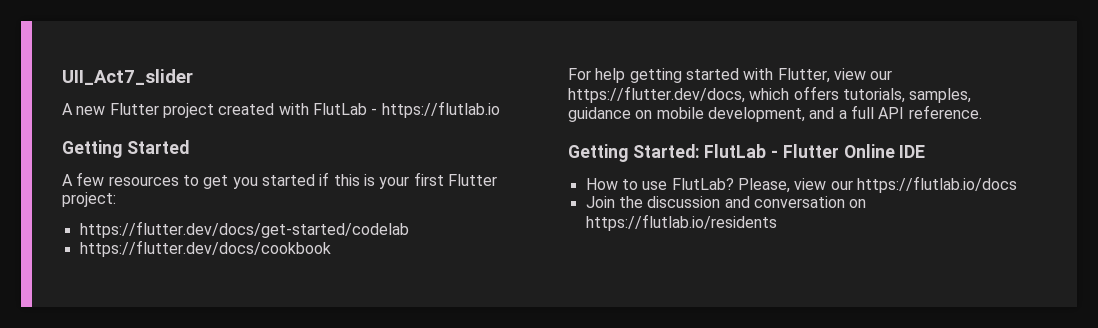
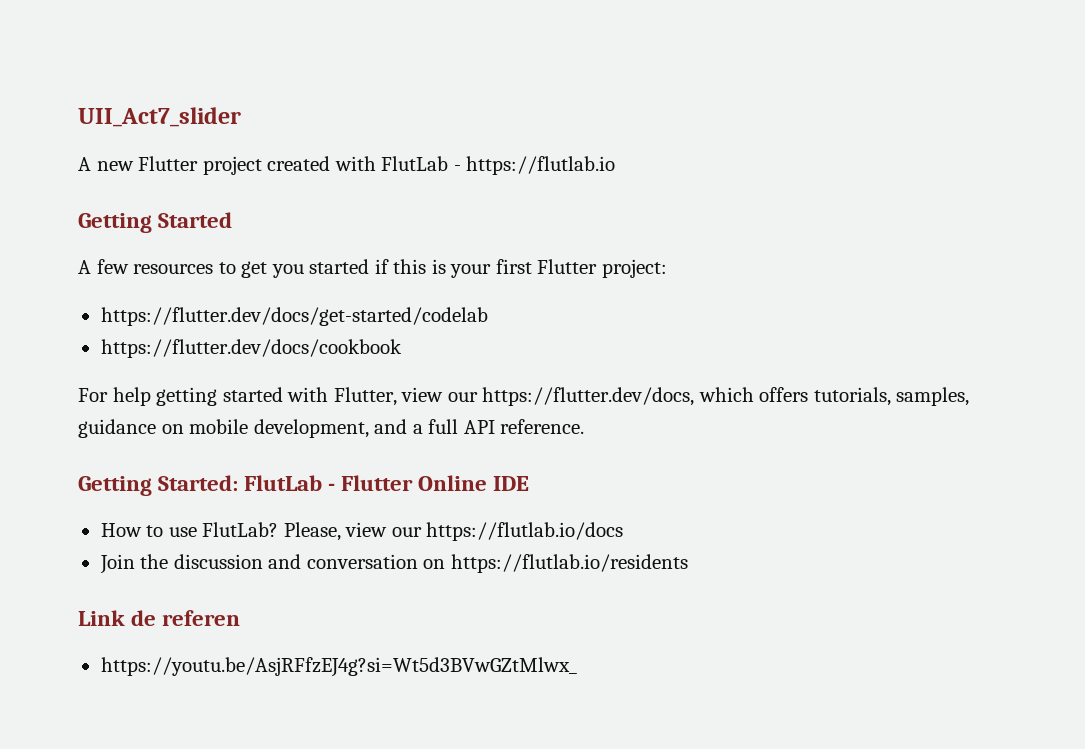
+ Link de referen
+ https://youtu.be/AsjRFfzEJ4g?si=Wt5d3BVwGZtMlwx_

